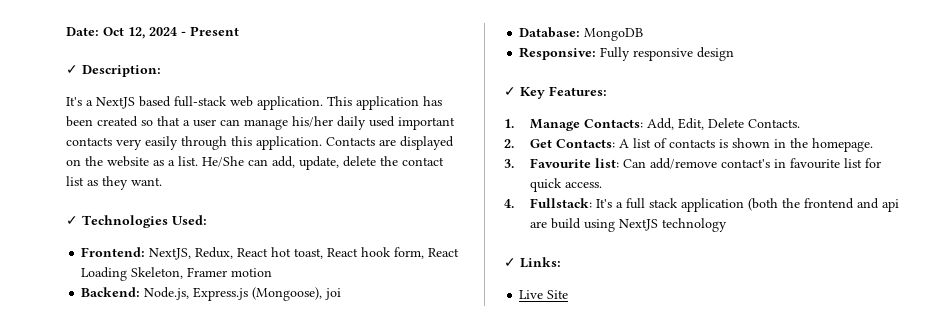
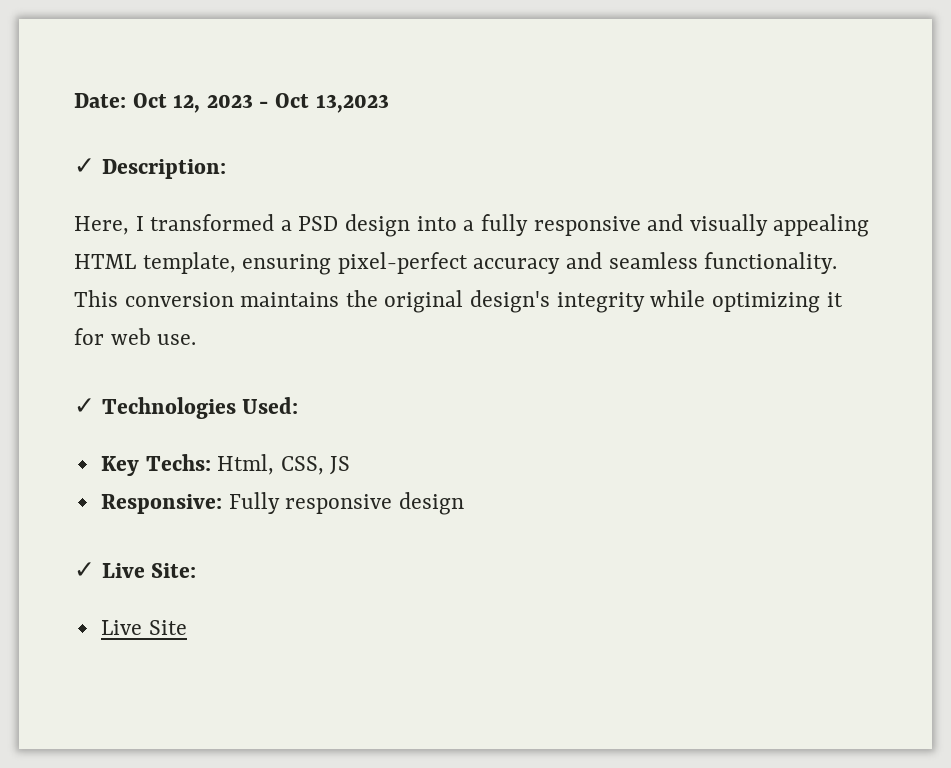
- Date: Oct 12, 2024 - Present
+ Date: Oct 12, 2023 - Oct 13,2023
  ✓ Description:
- It's a NextJS based full-stack web application. This application has been created so that a user can manage his/her daily used important contacts very easily through this application. Contacts are displayed on the website as a list. He/She can add, update, delete the contact list as they want.
+ Here, I transformed a PSD design into a fully responsive and visually appealing HTML template, ensuring pixel-perfect accuracy and seamless functionality. This conversion maintains the original design's integrity while optimizing it for web use.
  ✓ Technologies Used:
- Frontend: NextJS, Redux, React hot toast, React hook form, React Loading Skeleton, Framer motion
- Backend: Node.js, Express.js (Mongoose), joi
- Database: MongoDB
+ Key Techs: Html, CSS, JS
- ✓ Key Features:
- 1. Manage Contacts: Add, Edit, Delete Contacts.
- 2. Get Contacts: A list of contacts is shown in the homepage.
- 3. Favourite list: Can add/remove contact's in favourite list for quick access.
- 4. Fullstack: It's a full stack application (both the frontend and api are build using NextJS technology
- ✓ Links:
+ ✓ Live Site:

